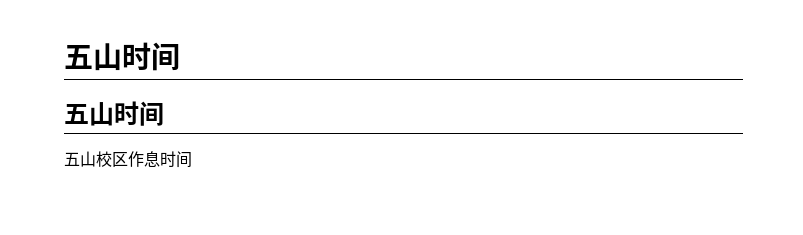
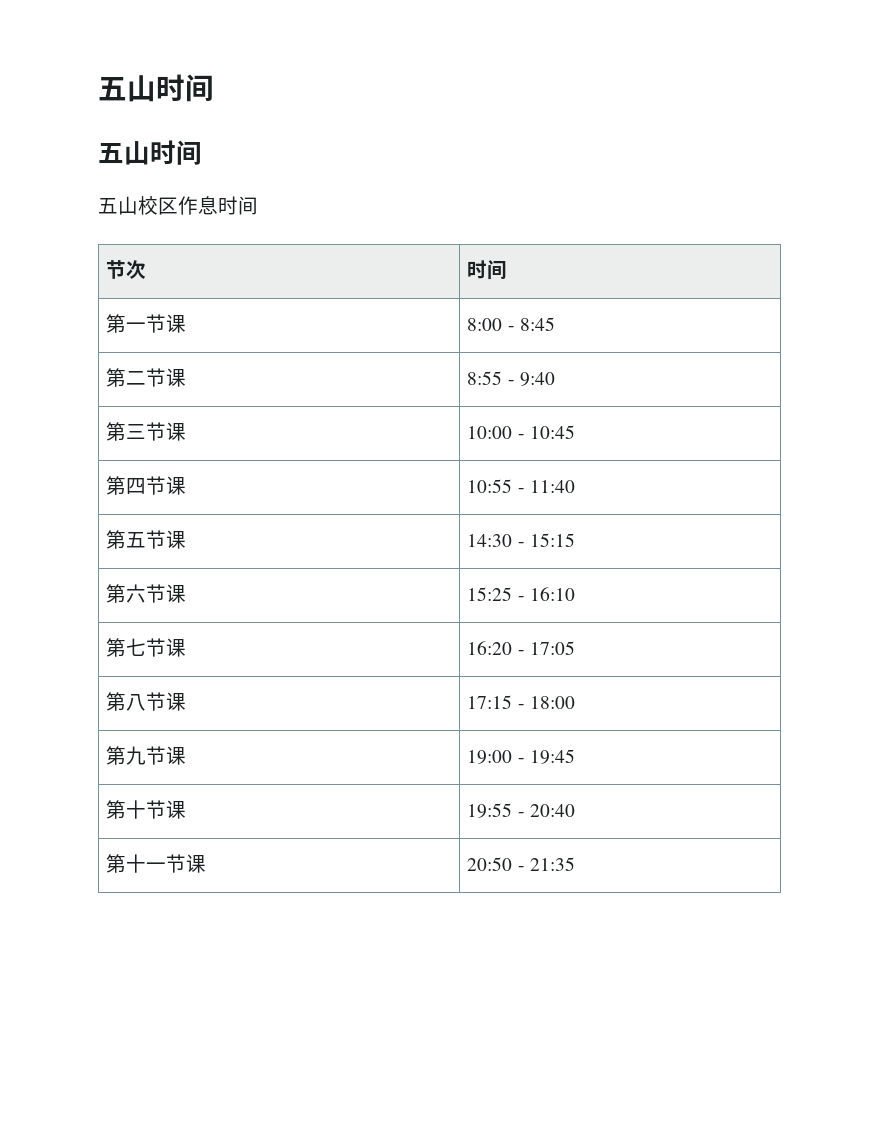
+ 节次 | 时间
+ 第一节课 | 8:00 - 8:45
+ 第二节课 | 8:55 - 9:40
+ 第三节课 | 10:00 - 10:45
+ 第四节课 | 10:55 - 11:40
+ 第五节课 | 14:30 - 15:15
+ 第六节课 | 15:25 - 16:10
+ 第七节课 | 16:20 - 17:05
+ 第八节课 | 17:15 - 18:00
+ 第九节课 | 19:00 - 19:45
+ 第十节课 | 19:55 - 20:40
+ 第十一节课 | 20:50 - 21:35

